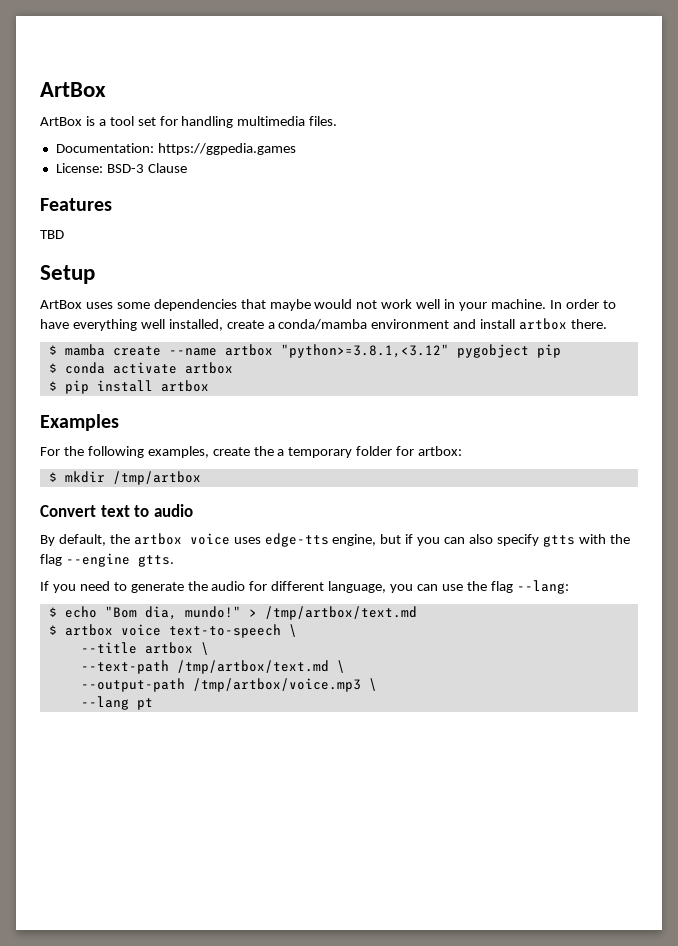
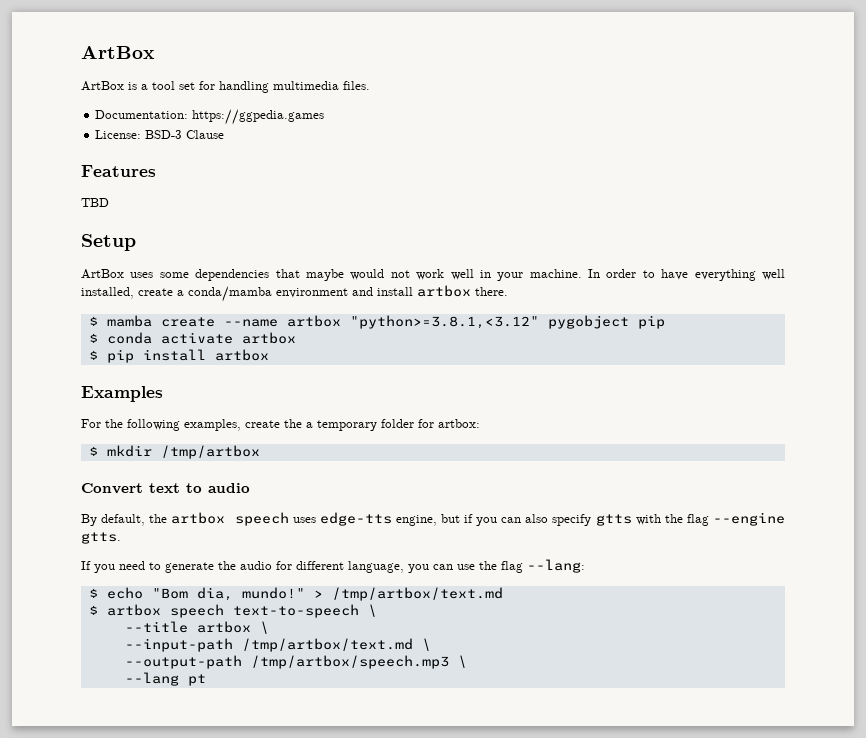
- By default, the artbox voice uses edge-tts engine, but if you can also specify gtts with the flag --engine gtts.
+ By default, the artbox speech uses edge-tts engine, but if you can also specify gtts with the flag --engine gtts.
- $ artbox voice text-to-speech \
+ $ artbox speech text-to-speech \
- --text-path /tmp/artbox/text.md \
+ --input-path /tmp/artbox/text.md \
- --output-path /tmp/artbox/voice.mp3 \
+ --output-path /tmp/artbox/speech.mp3 \

